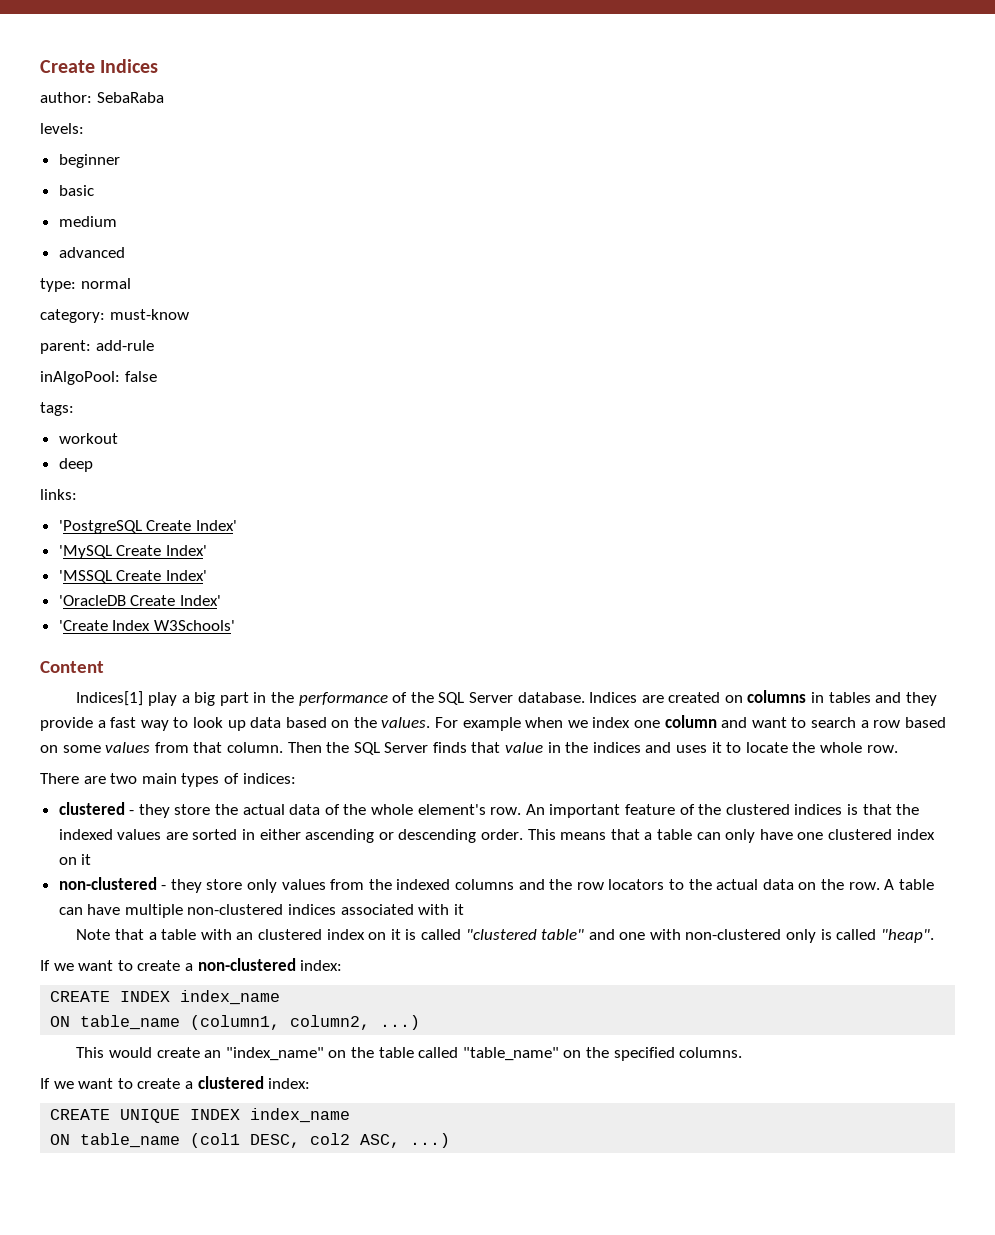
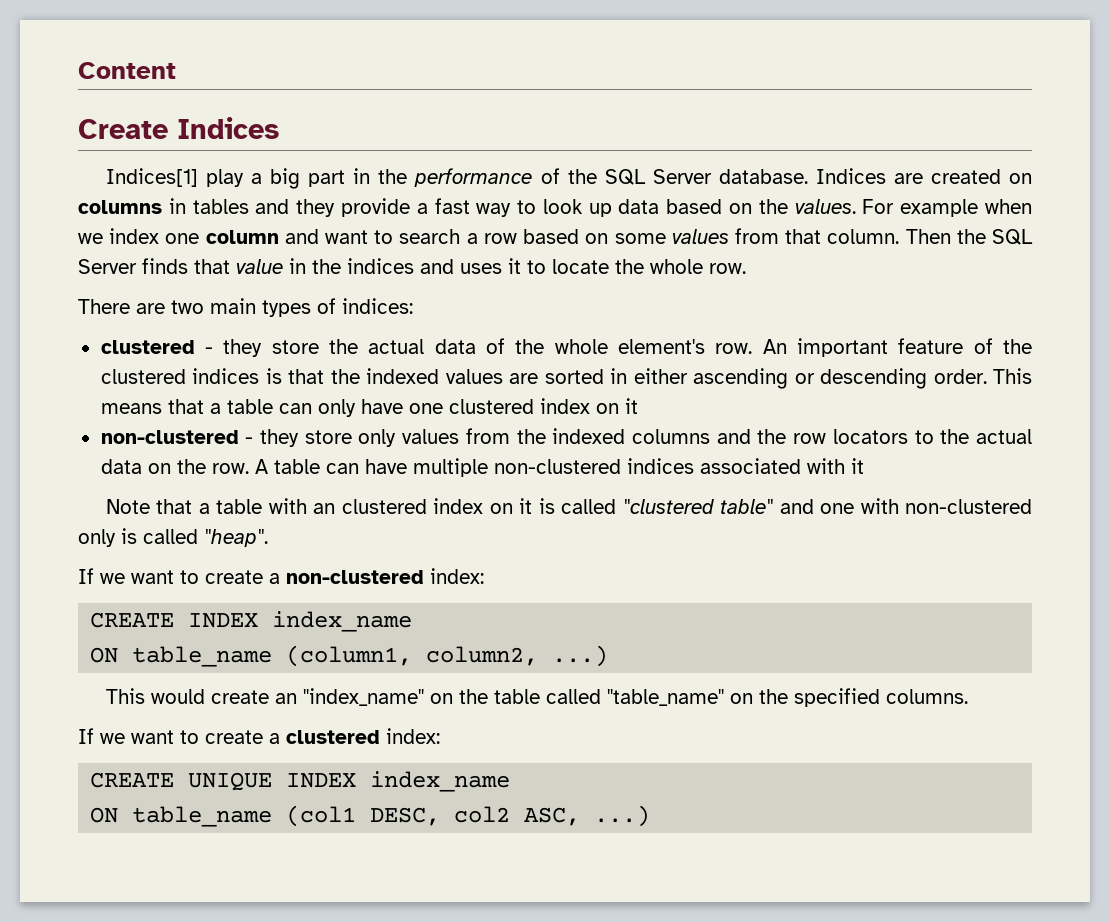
+ Content
- author: SebaRaba
- levels:
- beginner
- basic
- medium
- advanced
- type: normal
- category: must-know
- parent: add-rule
- inAlgoPool: false
- tags:
- workout
- deep
- links:
- 'PostgreSQL Create Index'
- 'MySQL Create Index'
- 'MSSQL Create Index'
- 'OracleDB Create Index'
- 'Create Index W3Schools'
- Content

